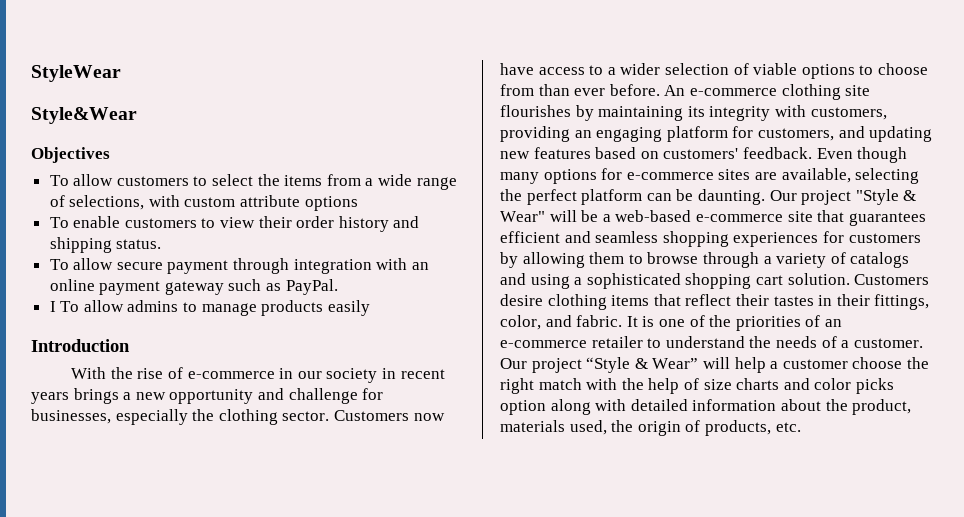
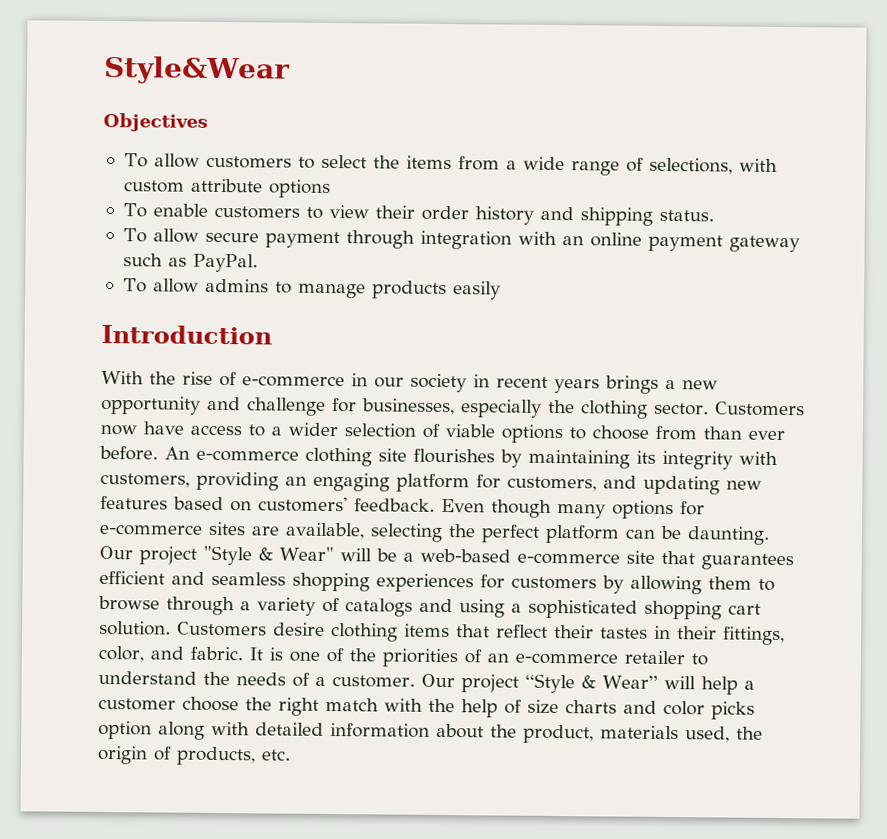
- StyleWear
- I To allow admins to manage products easily
+ To allow admins to manage products easily

